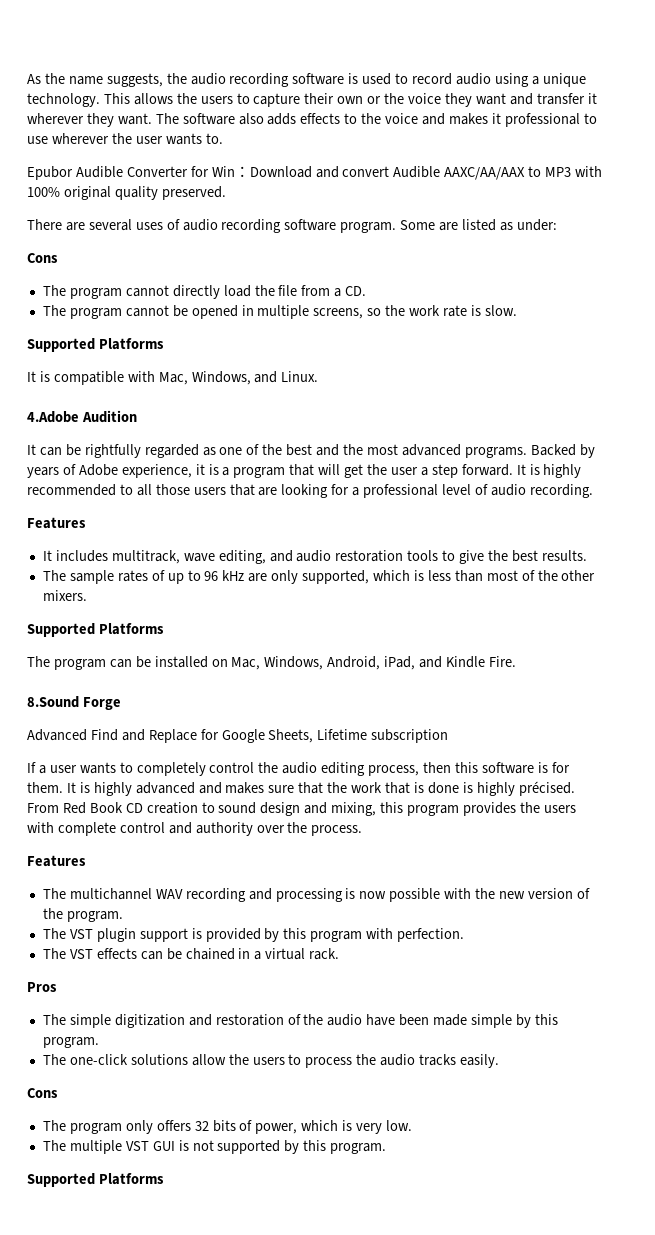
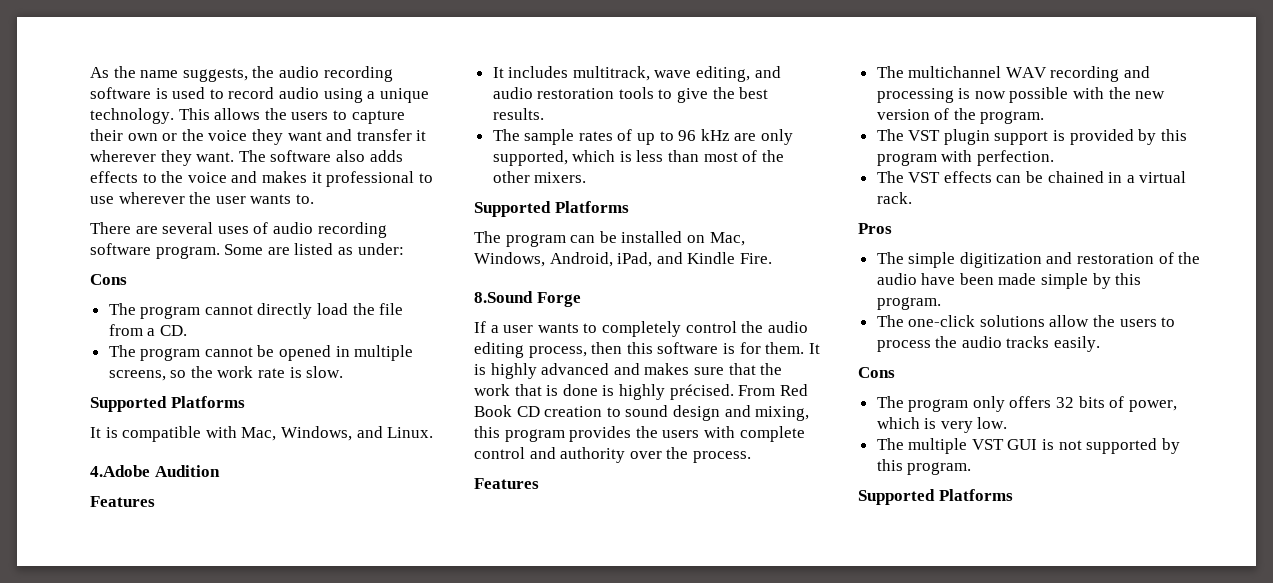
- Epubor Audible Converter for Win：Download and convert Audible AAXC/AA/AAX to MP3 with 100% original quality preserved.
- It can be rightfully regarded as one of the best and the most advanced programs. Backed by years of Adobe experience, it is a program that will get the user a step forward. It is highly recommended to all those users that are looking for a professional level of audio recording.
- Advanced Find and Replace for Google Sheets, Lifetime subscription

